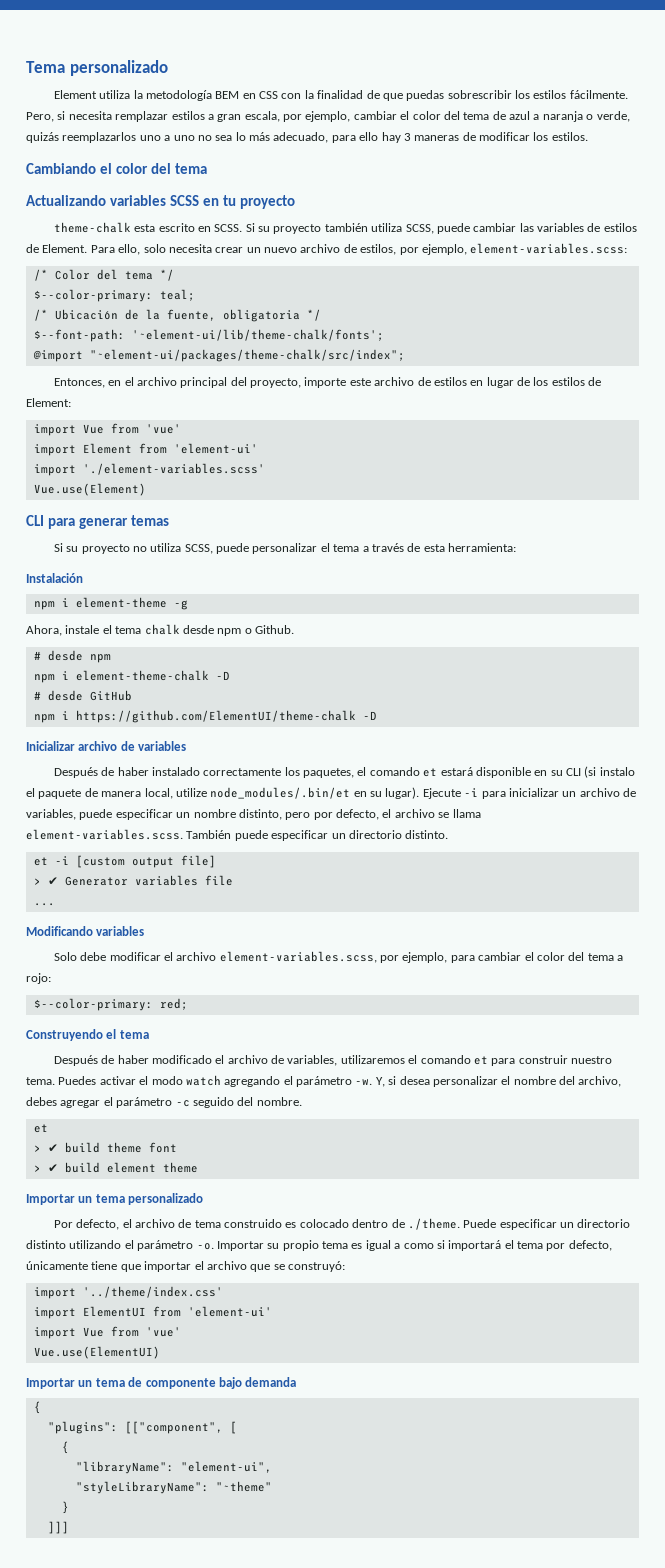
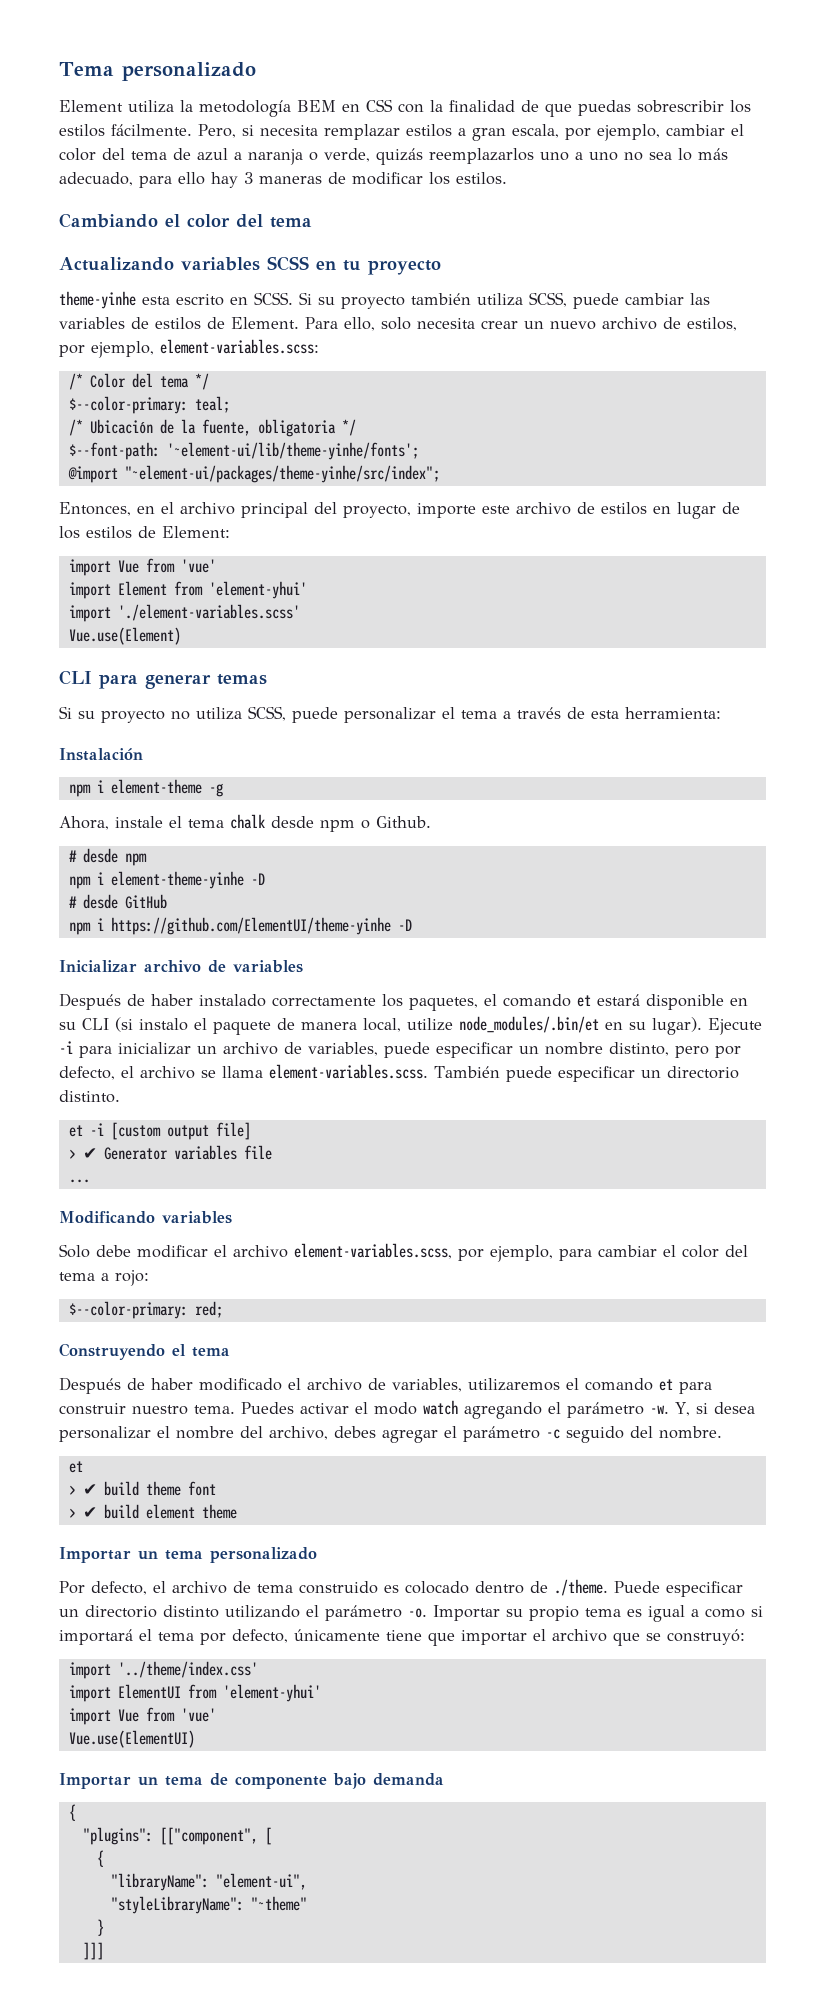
- theme-chalk esta escrito en SCSS.
+ theme-yinhe esta escrito en SCSS.
- $--font-path: '~element-ui/lib/theme-chalk/fonts';
+ $--font-path: '~element-ui/lib/theme-yinhe/fonts';
- @import "~element-ui/packages/theme-chalk/src/index";
+ @import "~element-ui/packages/theme-yinhe/src/index";
- import Element from 'element-ui'
+ import Element from 'element-yhui'
- npm i element-theme-chalk -D
+ npm i element-theme-yinhe -D
- npm i https://github.com/ElementUI/theme-chalk -D
+ npm i https://github.com/ElementUI/theme-yinhe -D
- import ElementUI from 'element-ui'
+ import ElementUI from 'element-yhui'

